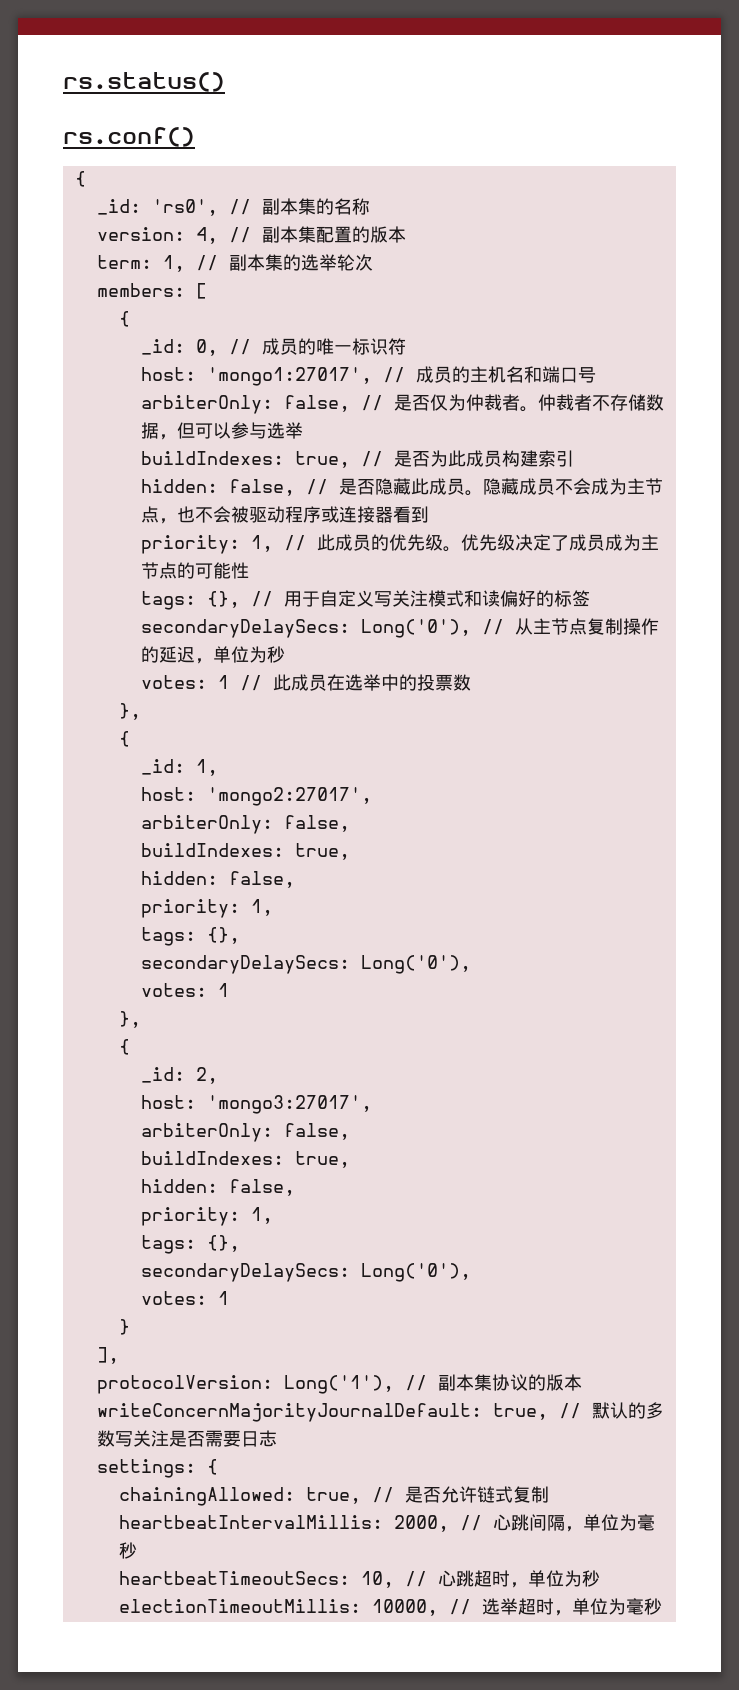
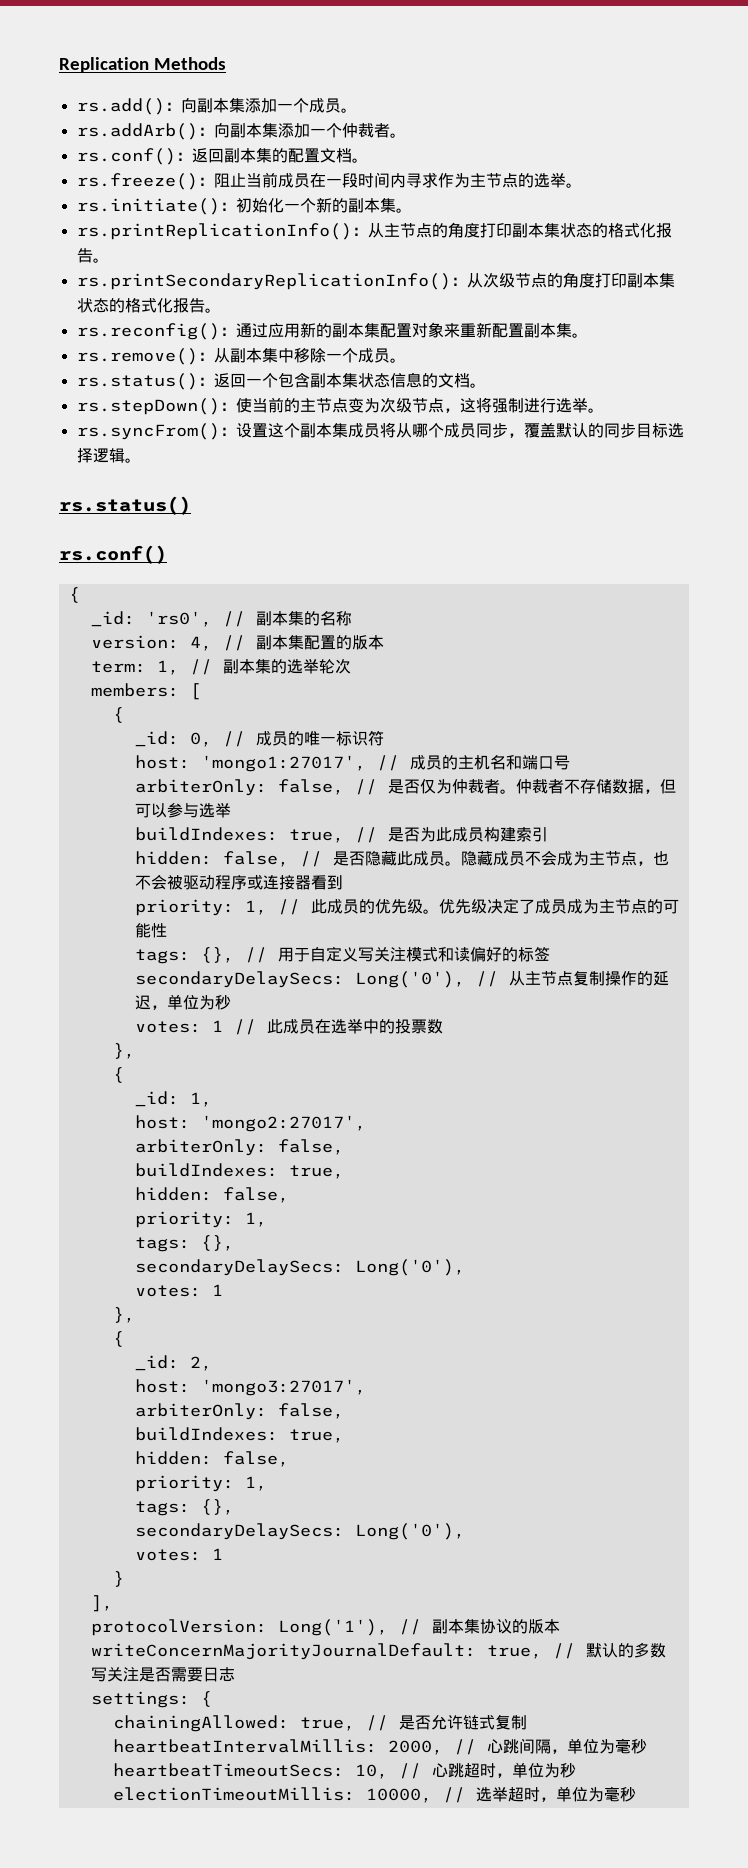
+ Replication Methods
+ rs.add()：向副本集添加一个成员。
+ rs.addArb()：向副本集添加一个仲裁者。
+ rs.conf()：返回副本集的配置文档。
+ rs.freeze()：阻止当前成员在一段时间内寻求作为主节点的选举。
+ rs.initiate()：初始化一个新的副本集。
+ rs.printReplicationInfo()：从主节点的角度打印副本集状态的格式化报告。
+ rs.printSecondaryReplicationInfo()：从次级节点的角度打印副本集状态的格式化报告。
+ rs.reconfig()：通过应用新的副本集配置对象来重新配置副本集。
+ rs.remove()：从副本集中移除一个成员。
+ rs.status()：返回一个包含副本集状态信息的文档。
+ rs.stepDown()：使当前的主节点变为次级节点，这将强制进行选举。
+ rs.syncFrom()：设置这个副本集成员将从哪个成员同步，覆盖默认的同步目标选择逻辑。

